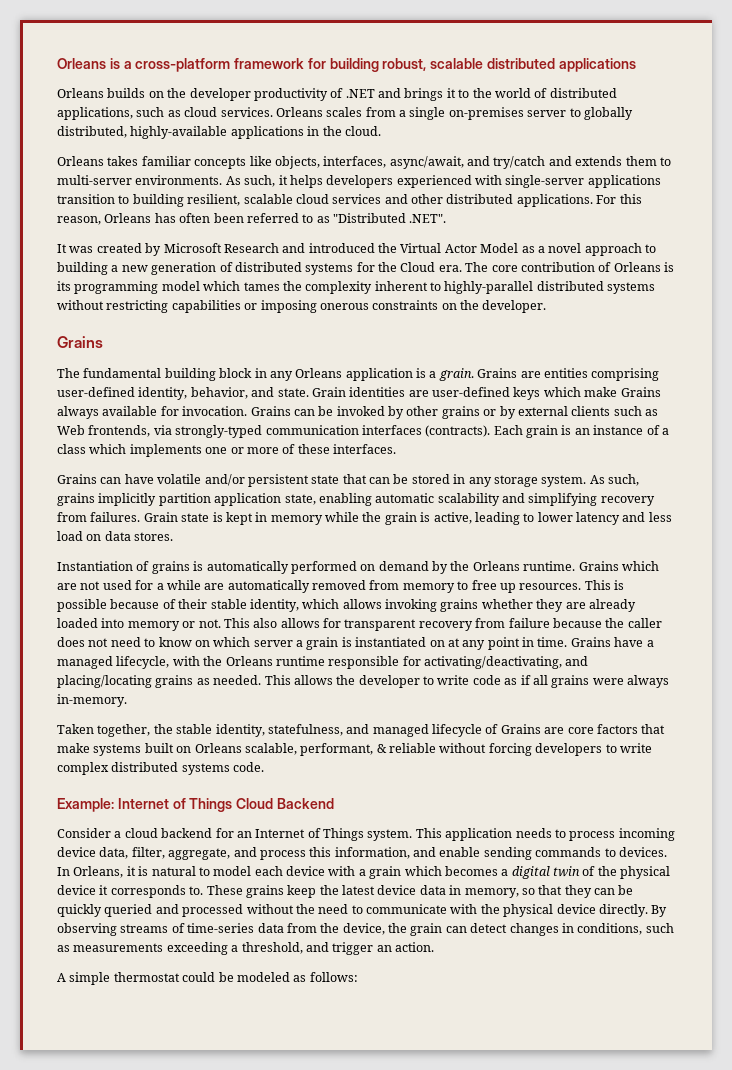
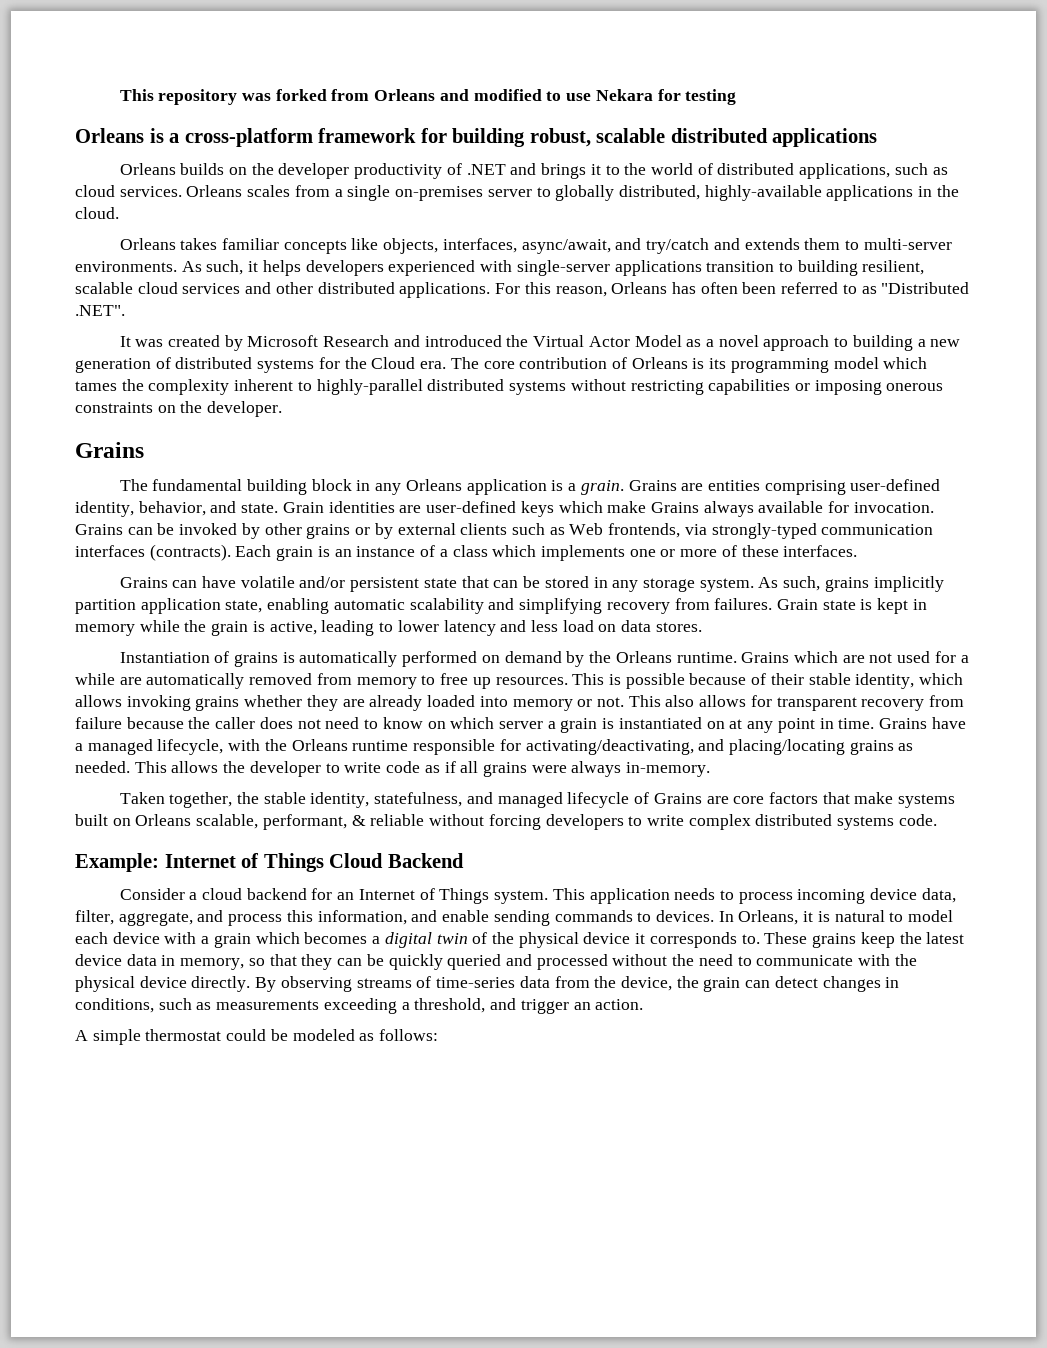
+ This repository was forked from Orleans and modified to use Nekara for testing

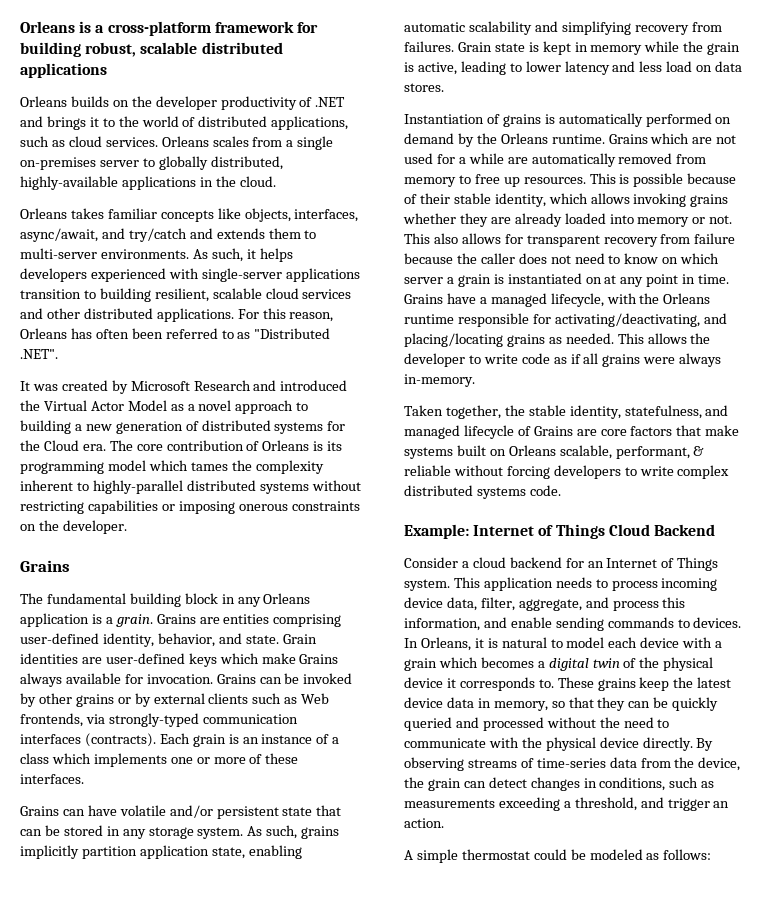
- This repository was forked from Orleans and modified to use Nekara for testing

